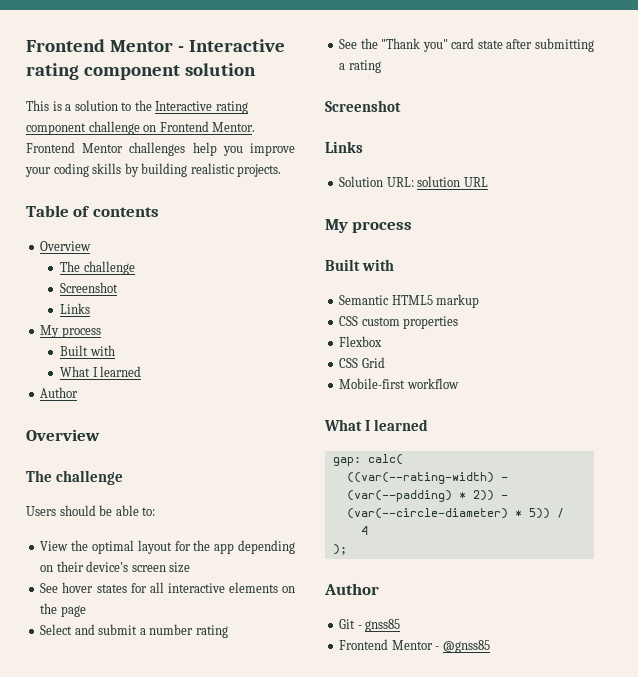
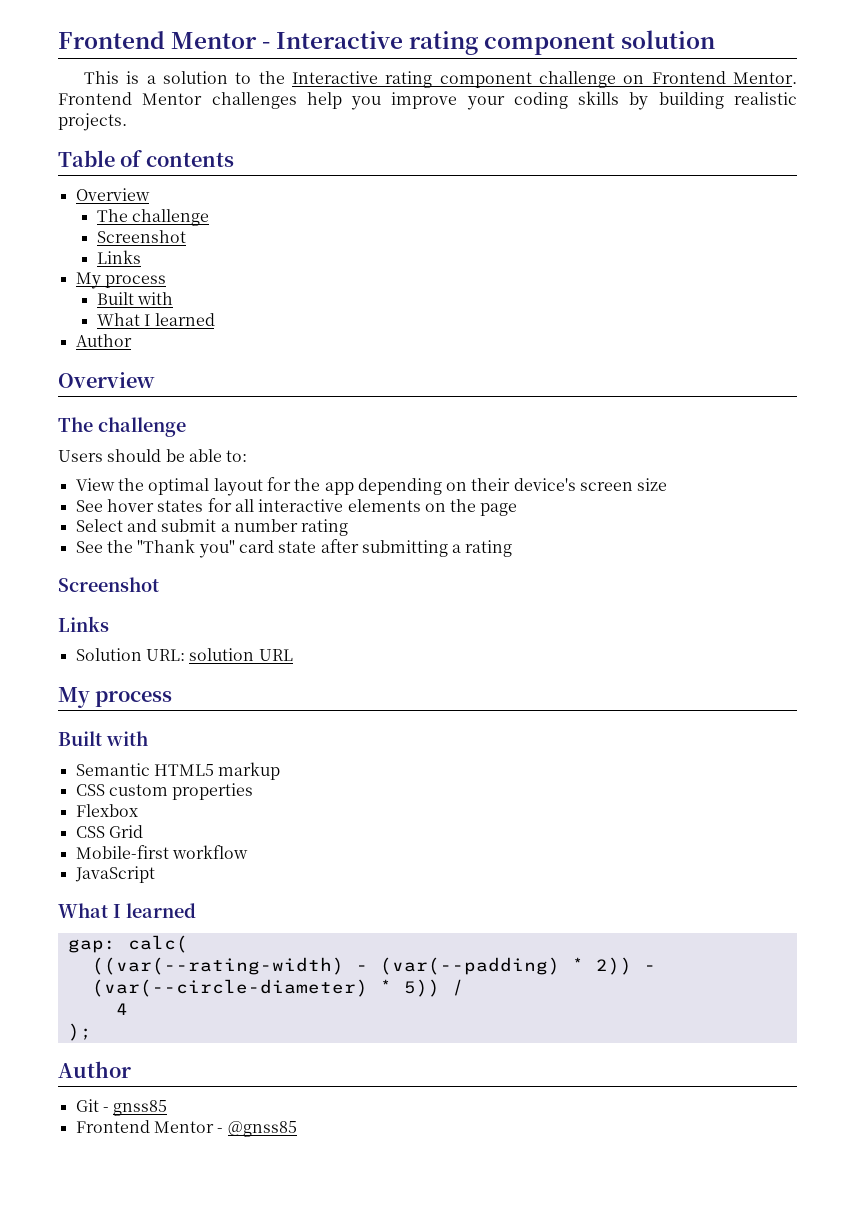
+ JavaScript

